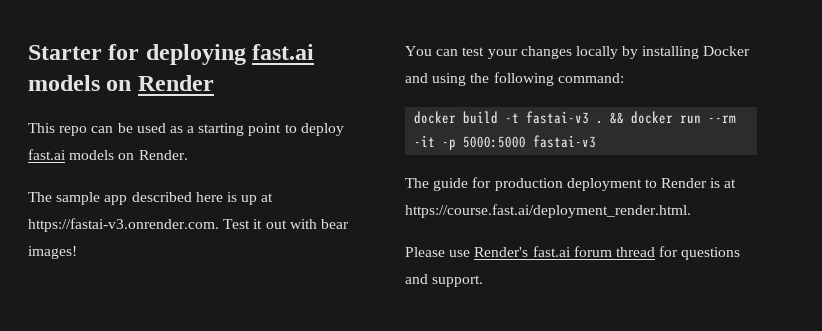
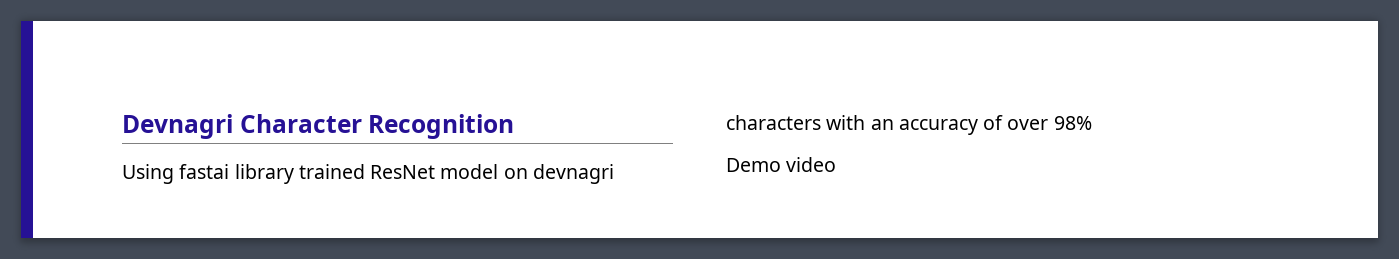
- Starter for deploying fast.ai models on Render
- This repo can be used as a starting point to deploy fast.ai models on Render.
- The sample app described here is up at https://fastai-v3.onrender.com. Test it out with bear images!
- You can test your changes locally by installing Docker and using the following command:
- docker build -t fastai-v3 . && docker run --rm -it -p 5000:5000 fastai-v3
- The guide for production deployment to Render is at https://course.fast.ai/deployment_render.html.
- Please use Render's fast.ai forum thread for questions and support.
+ Devnagri Character Recognition
+ Using fastai library trained ResNet model on devnagri characters with an accuracy of over 98%
+ Demo video

